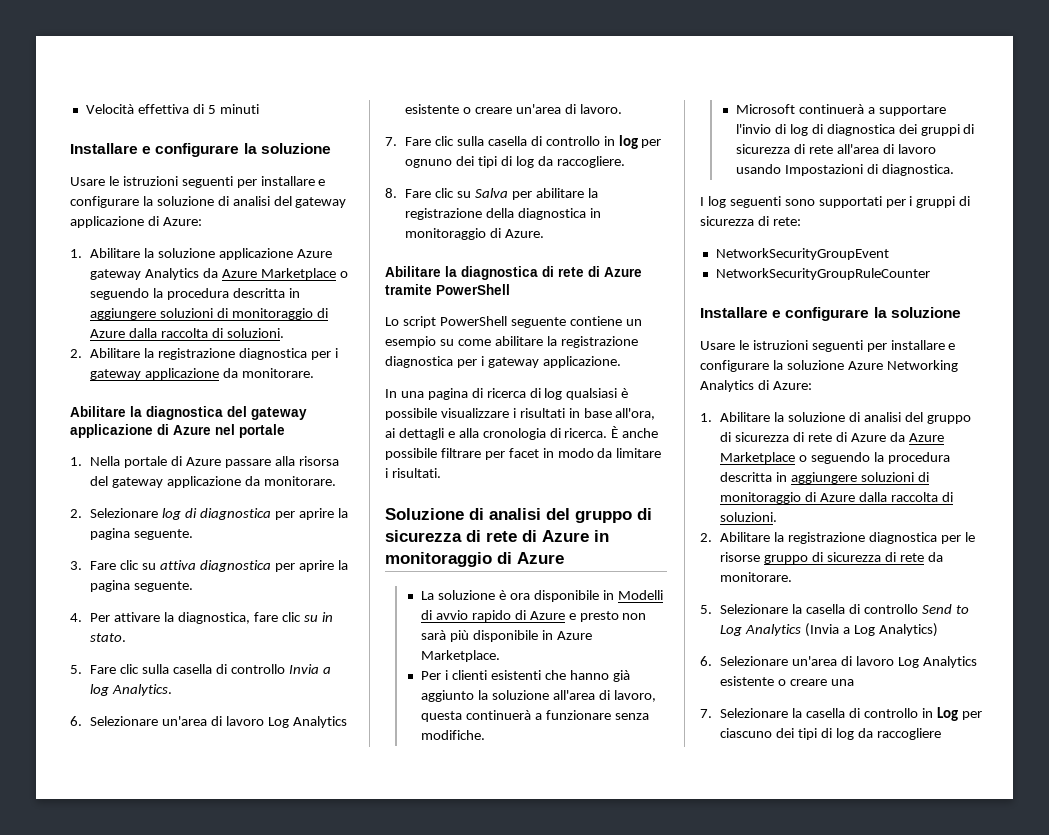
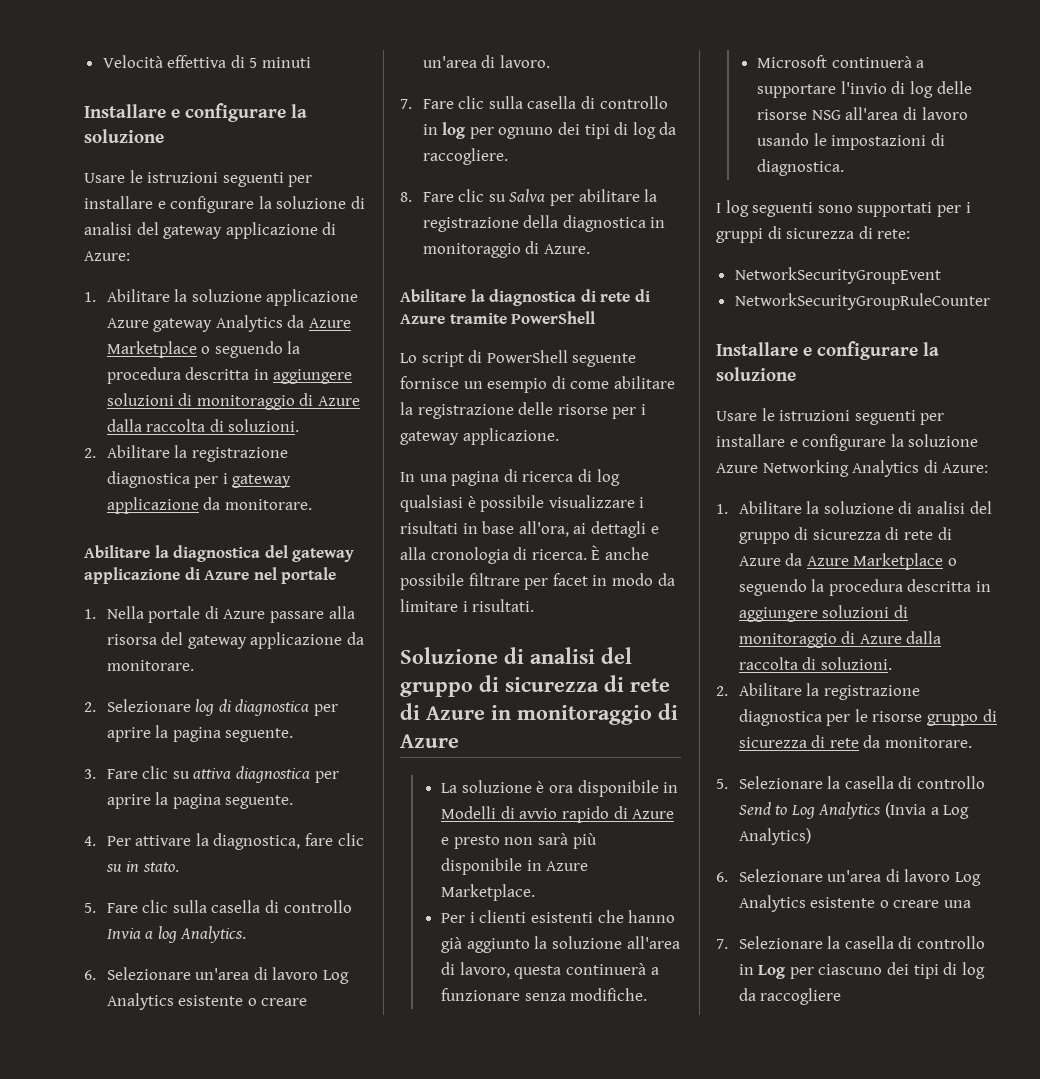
- Lo script PowerShell seguente contiene un esempio su come abilitare la registrazione diagnostica per i gateway applicazione.
+ Lo script di PowerShell seguente fornisce un esempio di come abilitare la registrazione delle risorse per i gateway applicazione.
- Microsoft continuerà a supportare l'invio di log di diagnostica dei gruppi di sicurezza di rete all'area di lavoro usando Impostazioni di diagnostica.
+ Microsoft continuerà a supportare l'invio di log delle risorse NSG all'area di lavoro usando le impostazioni di diagnostica.

